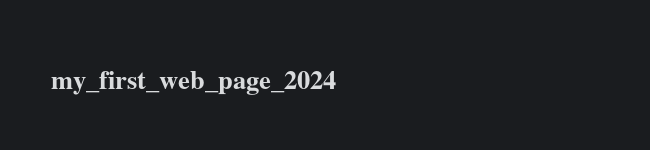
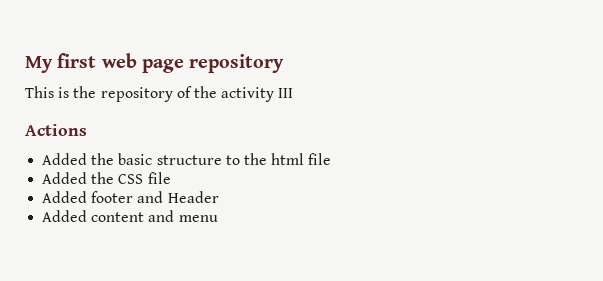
- my_first_web_page_2024
+ My first web page repository
+ This is the repository of the activity III
+ Actions
+ Added the basic structure to the html file
+ Added the CSS file
+ Added footer and Header
+ Added content and menu

